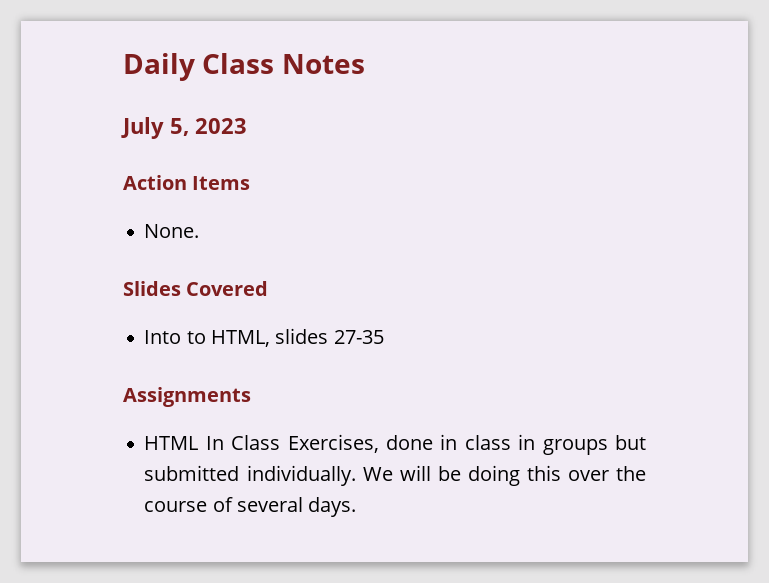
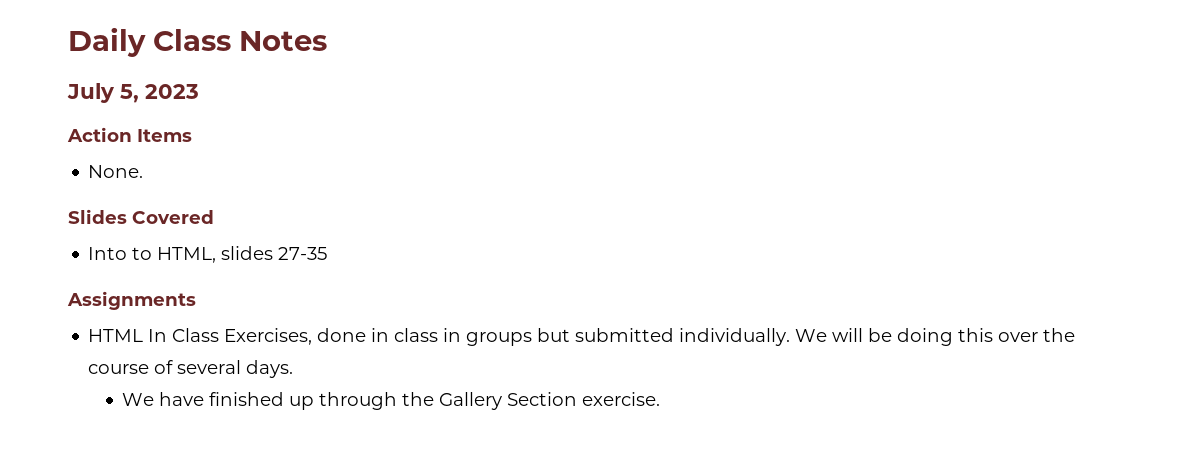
+ We have finished up through the Gallery Section exercise.

